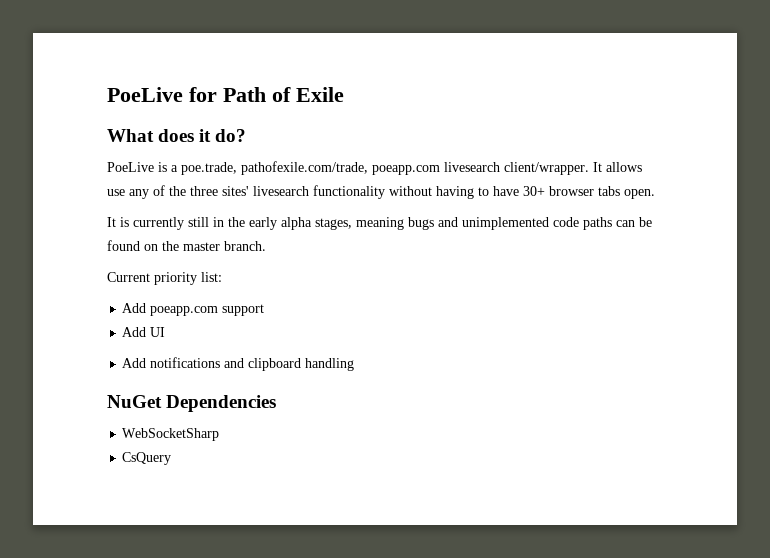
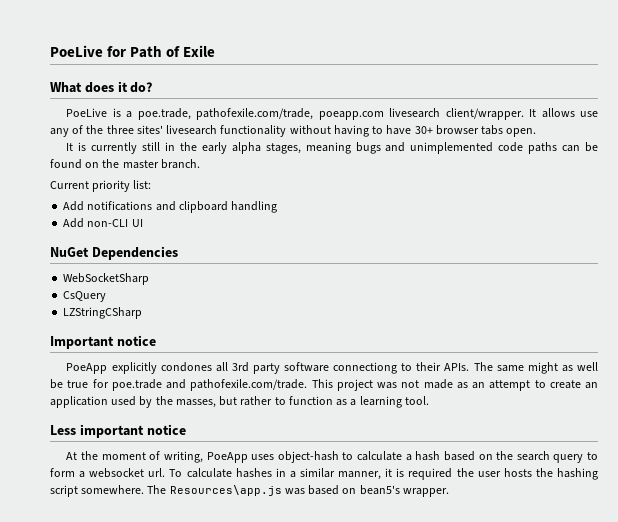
- Add poeapp.com support
- Add UI
+ Add non-CLI UI
+ LZStringCSharp
+ Important notice
+ PoeApp explicitly condones all 3rd party software connectiong to their APIs. The same might as well be true for poe.trade and pathofexile.com/trade. This project was not made as an attempt to create an application used by the masses, but rather to function as a learning tool.
+ Less important notice
+ At the moment of writing, PoeApp uses object-hash to calculate a hash based on the search query to form a websocket url. To calculate hashes in a similar manner, it is required the user hosts the hashing script somewhere. The Resources\app.js was based on bean5's wrapper.

